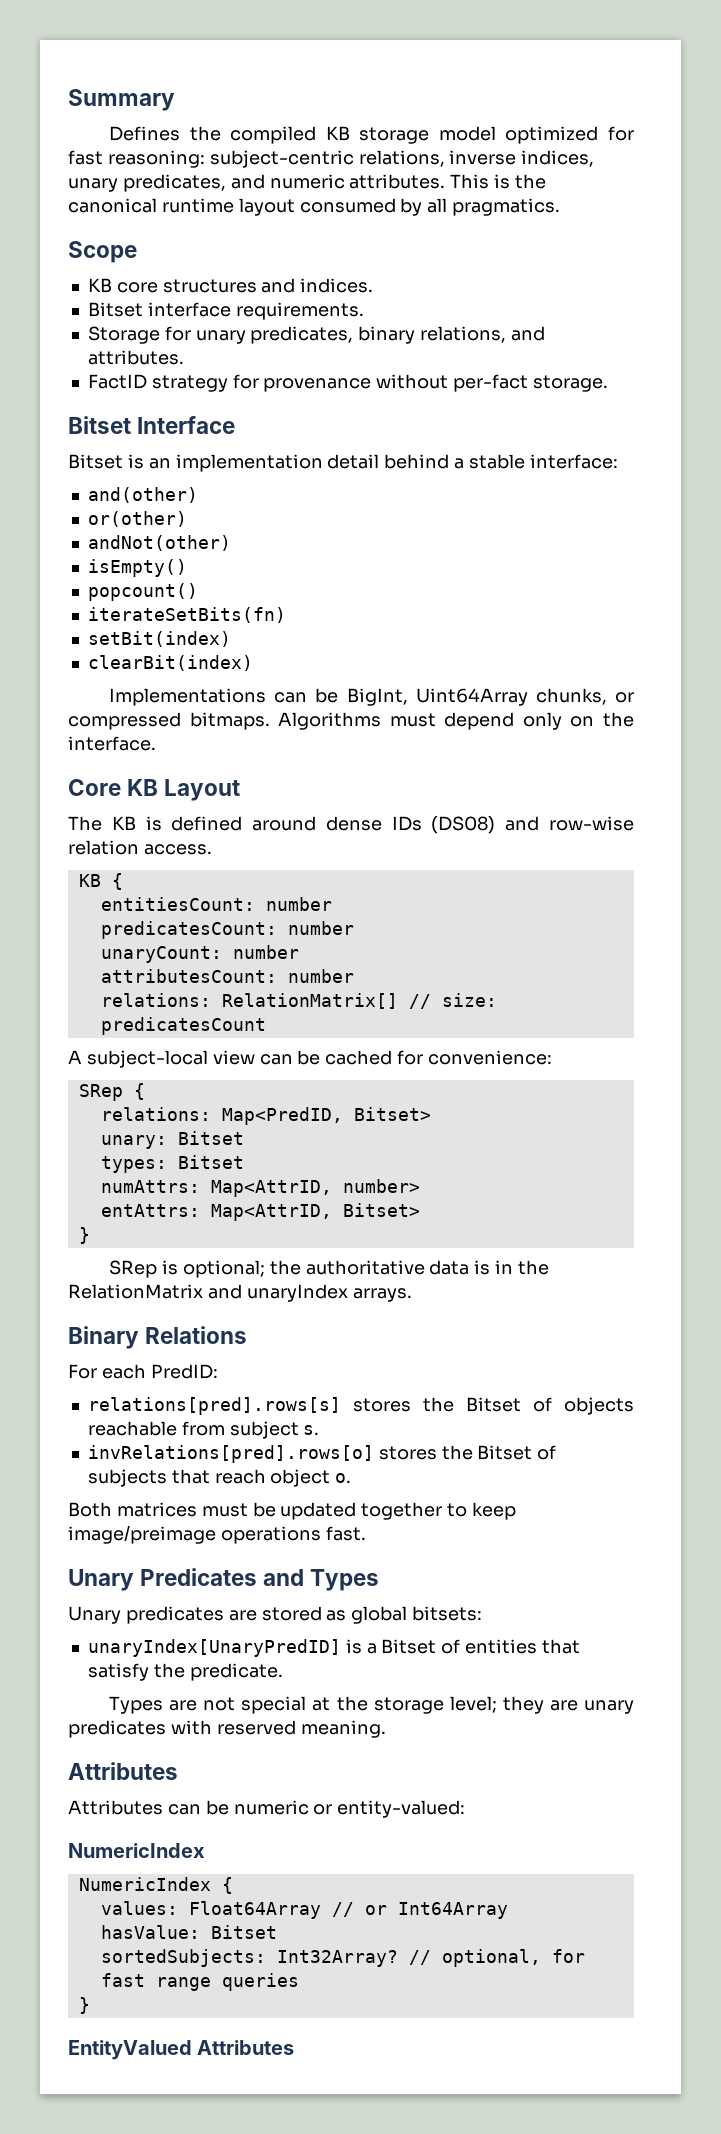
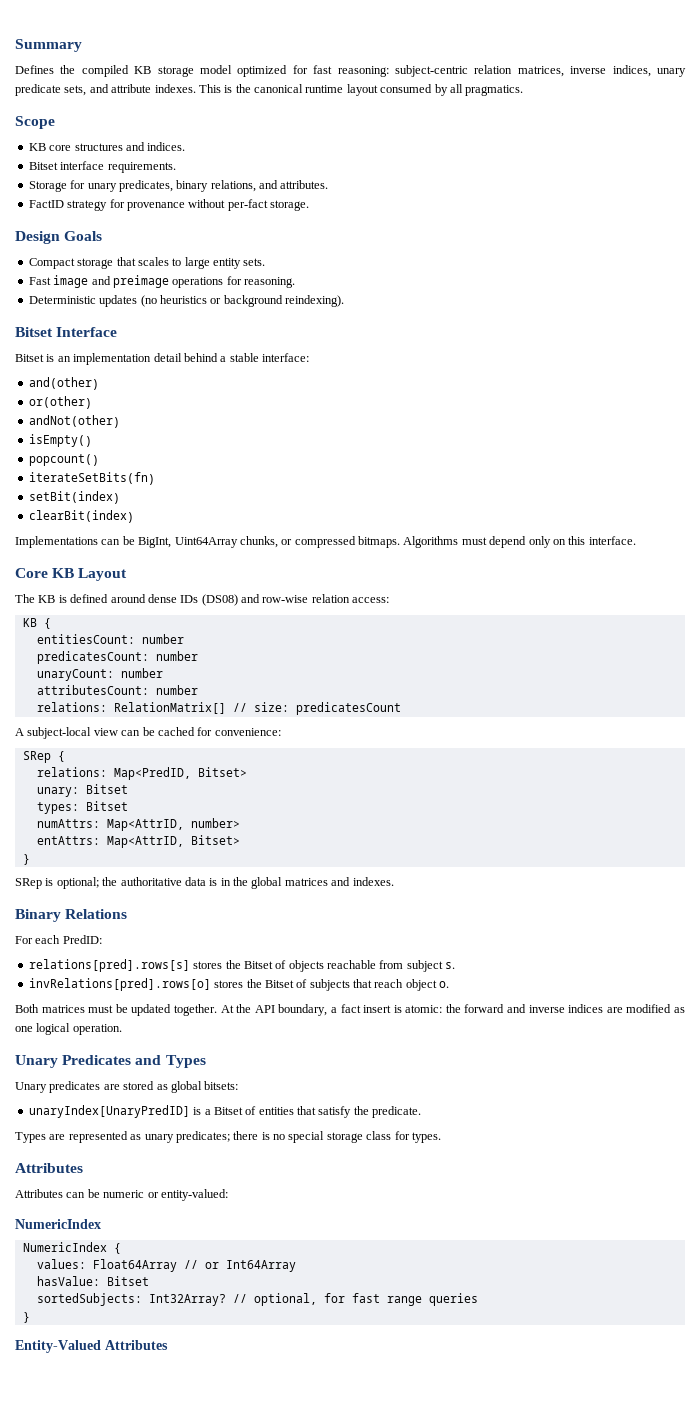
- Defines the compiled KB storage model optimized for fast reasoning: subject-centric relations, inverse indices, unary predicates, and numeric attributes.
+ Defines the compiled KB storage model optimized for fast reasoning: subject-centric relation matrices, inverse indices, unary predicate sets, and attribute indexes.
+ Design Goals
+ Compact storage that scales to large entity sets.
+ Fast image and preimage operations for reasoning.
+ Deterministic updates (no heuristics or background reindexing).
- Algorithms must depend only on the interface.
+ Algorithms must depend only on this interface.
- The KB is defined around dense IDs (DS08) and row-wise relation access.
+ The KB is defined around dense IDs (DS08) and row-wise relation access:
- SRep is optional; the authoritative data is in the RelationMatrix and unaryIndex arrays.
+ SRep is optional; the authoritative data is in the global matrices and indexes.
- Both matrices must be updated together to keep image/preimage operations fast.
+ Both matrices must be updated together. At the API boundary, a fact insert is atomic: the forward and inverse indices are modified as one logical operation.
- Types are not special at the storage level; they are unary predicates with reserved meaning.
+ Types are represented as unary predicates; there is no special storage class for types.
- EntityValued Attributes
+ Entity-Valued Attributes

